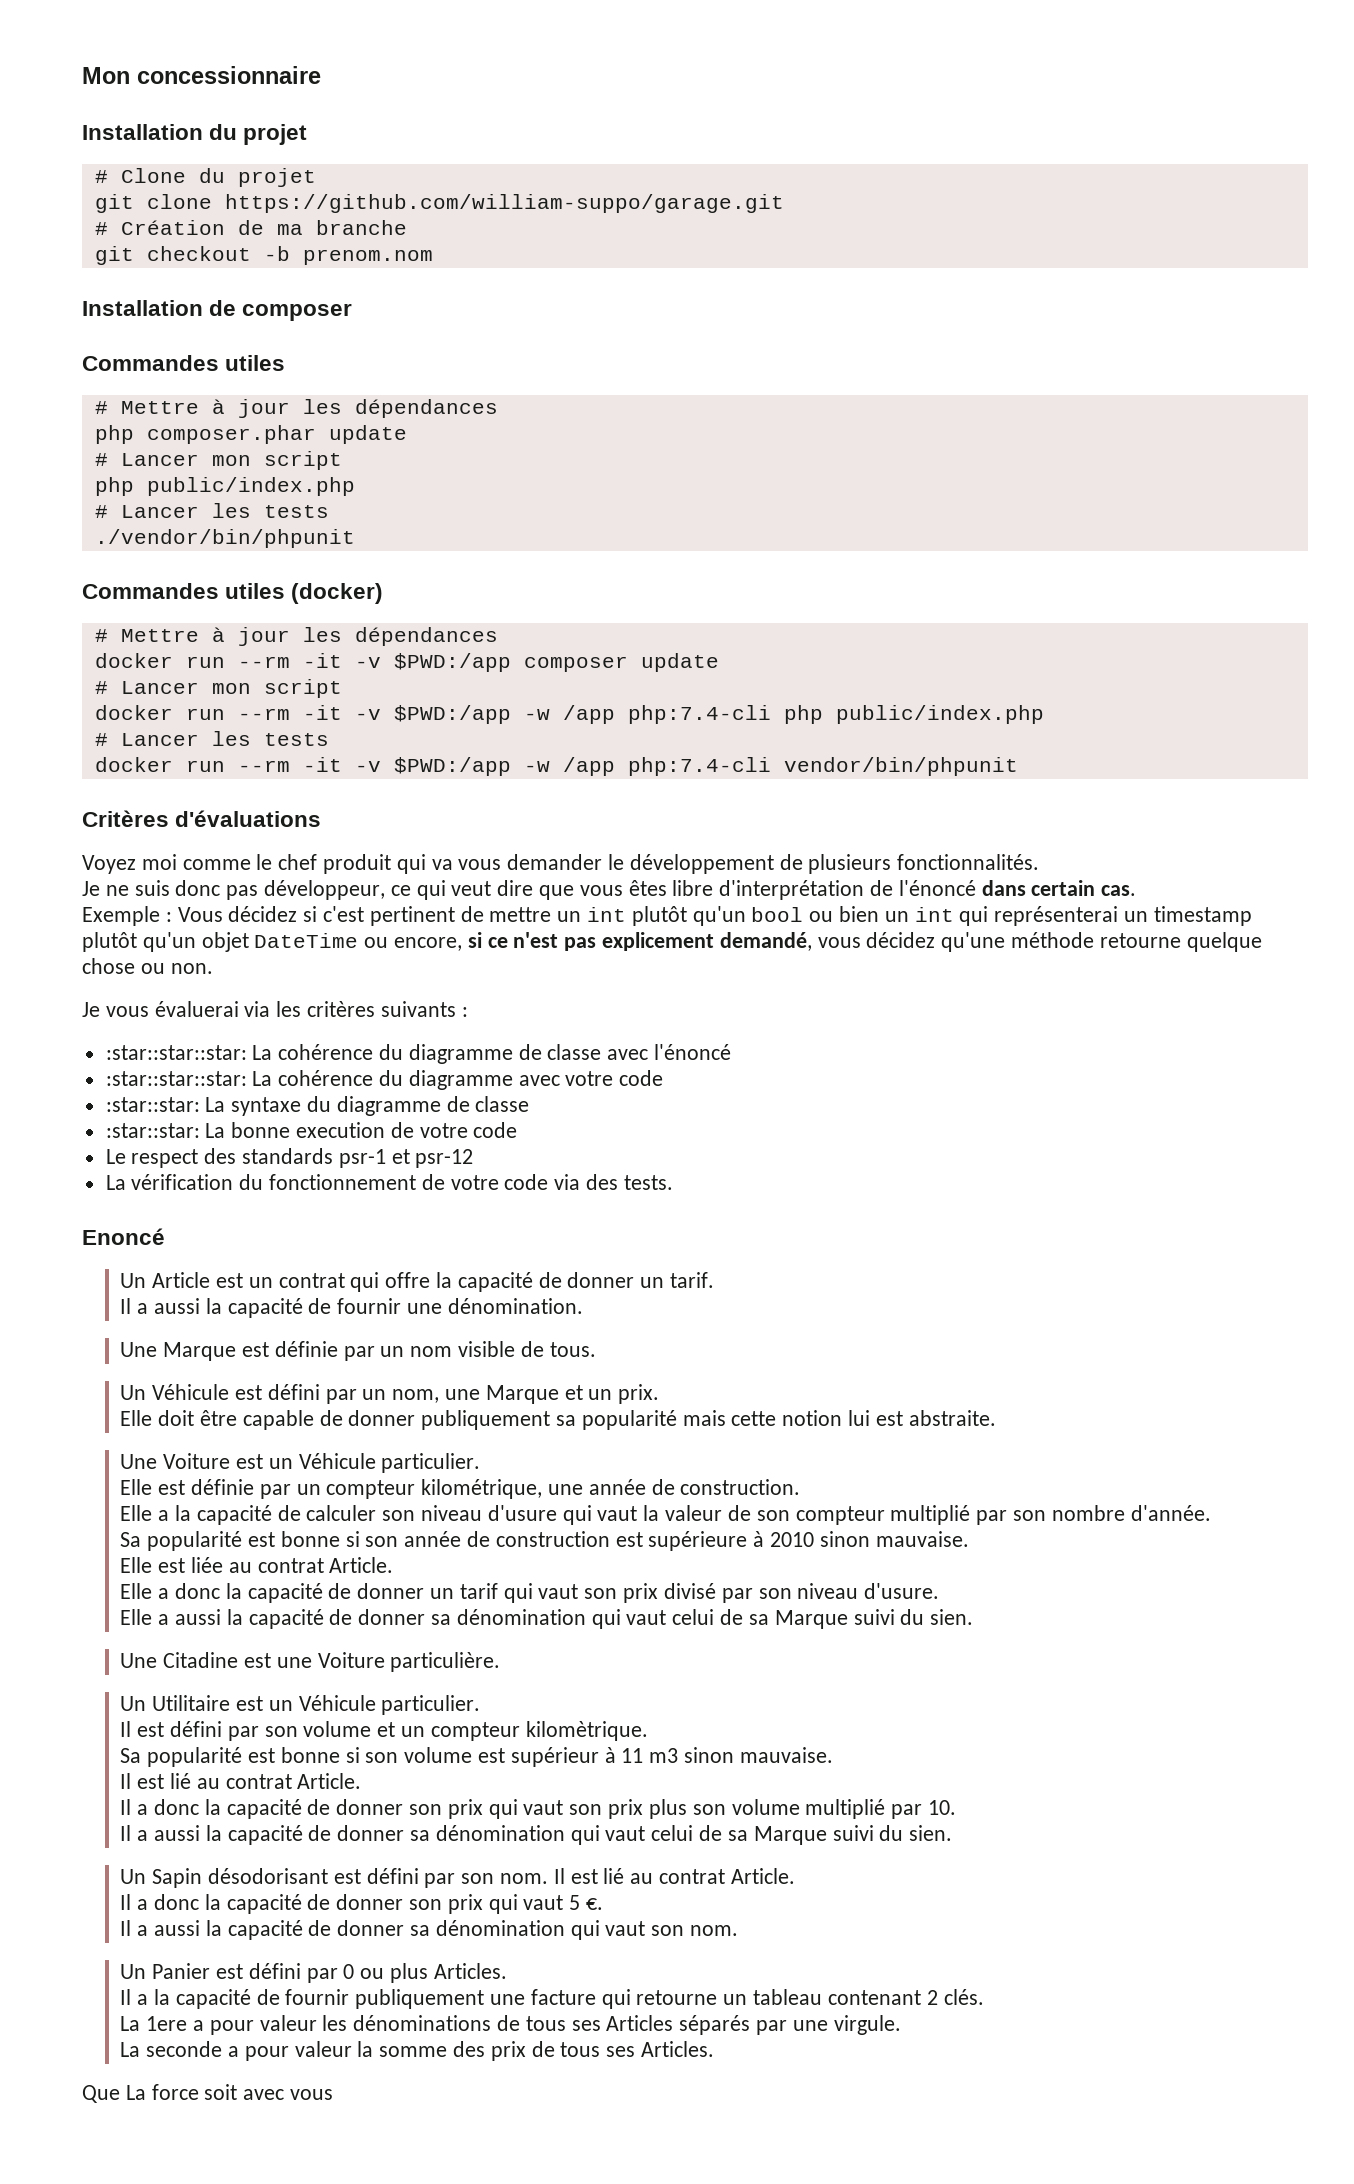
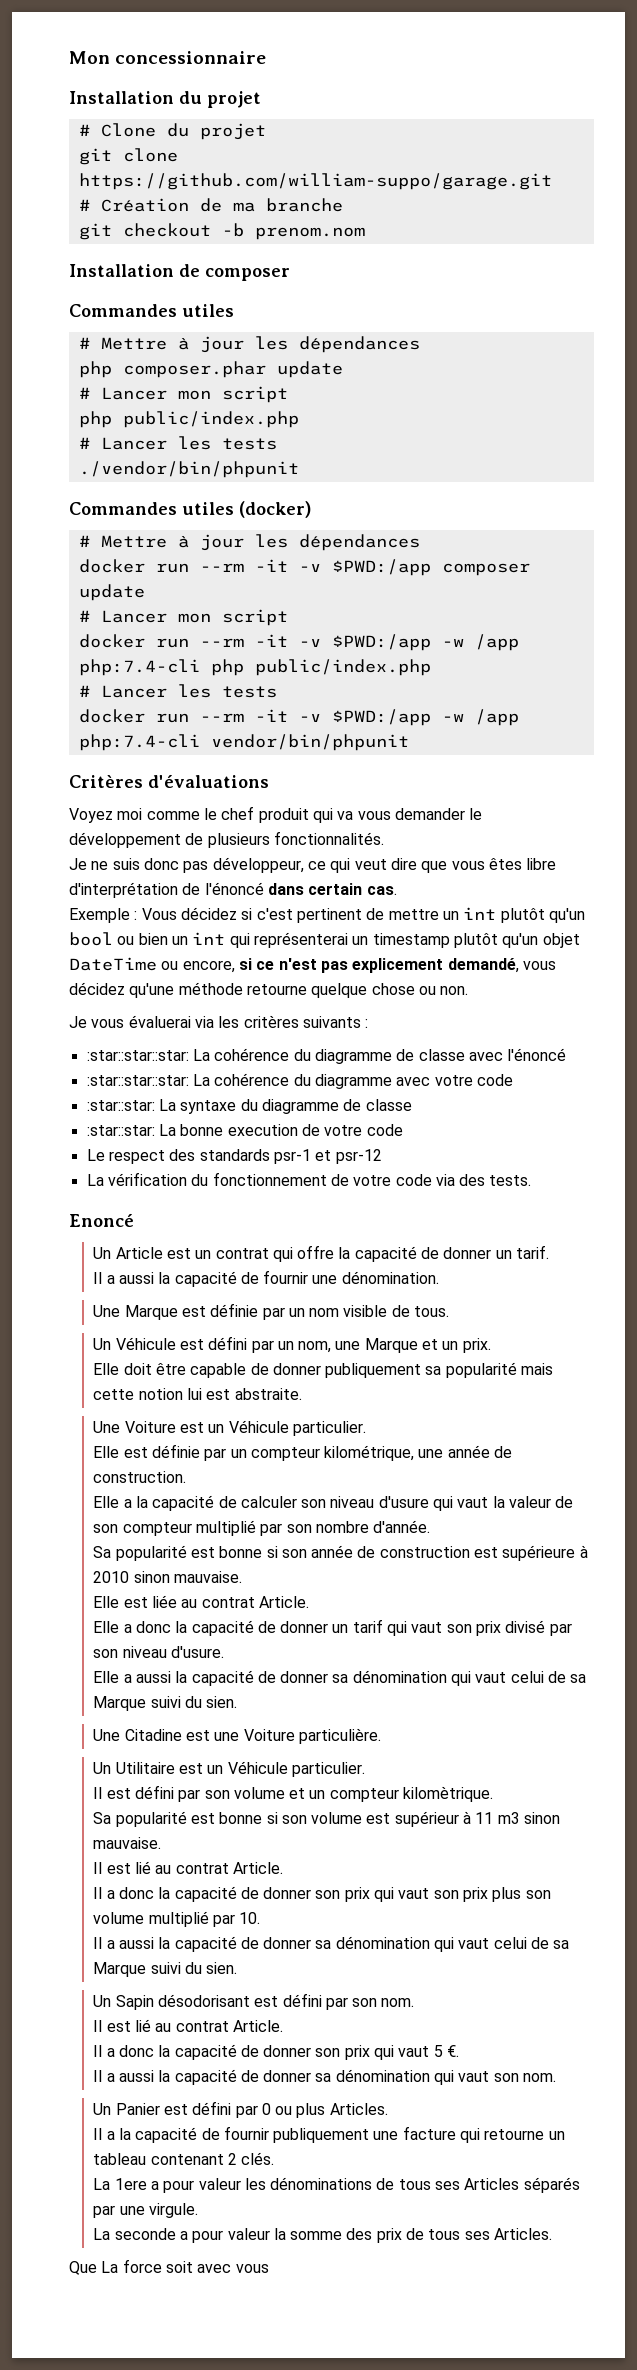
- Un Sapin désodorisant est défini par son nom. Il est lié au contrat Article.
+ Un Sapin désodorisant est défini par son nom.
+ Il est lié au contrat Article.

